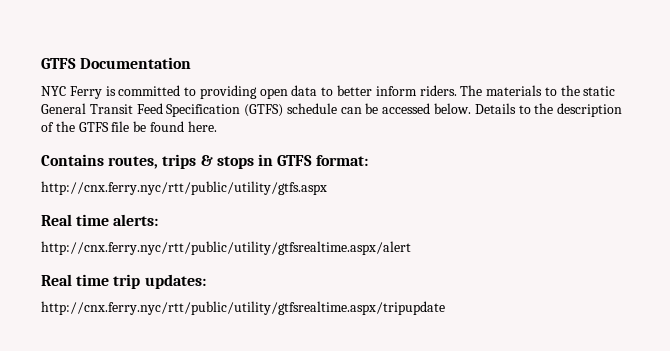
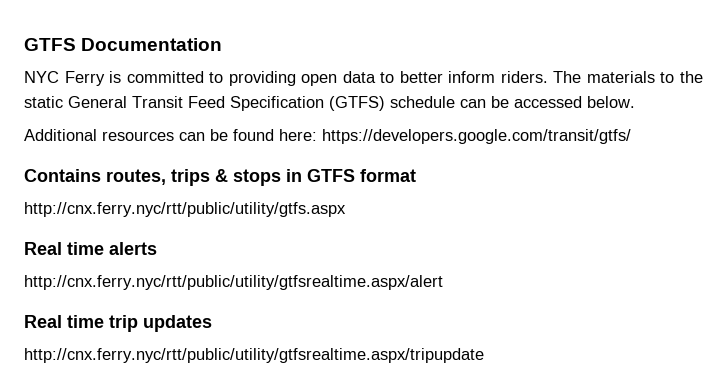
- The materials to the static General Transit Feed Specification (GTFS) schedule can be accessed below. Details to the description of the GTFS file be found here.
+ The materials to the static General Transit Feed Specification (GTFS) schedule can be accessed below.
+ Additional resources can be found here: https://developers.google.com/transit/gtfs/
- Contains routes, trips & stops in GTFS format:
+ Contains routes, trips & stops in GTFS format
- Real time alerts:
+ Real time alerts
- Real time trip updates:
+ Real time trip updates

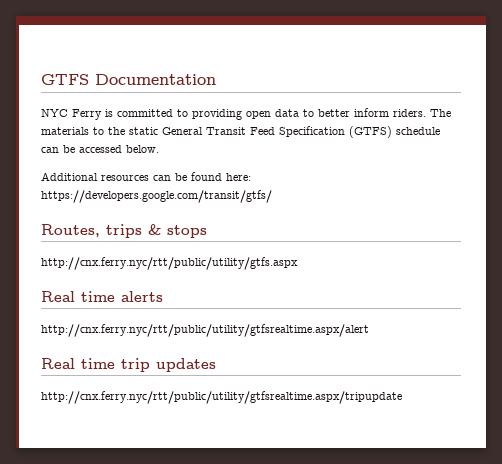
- Contains routes, trips & stops in GTFS format
+ Routes, trips & stops

